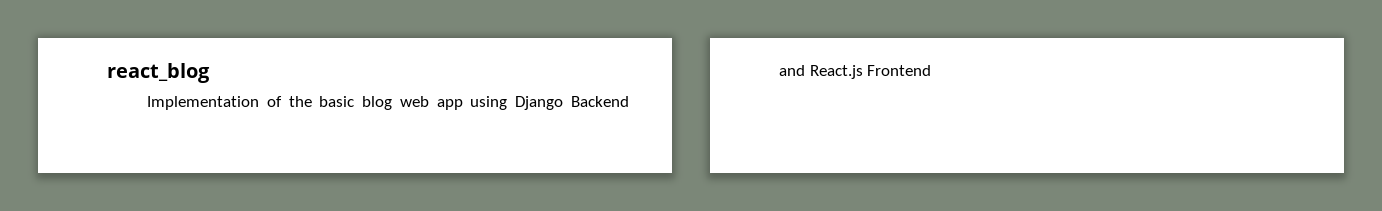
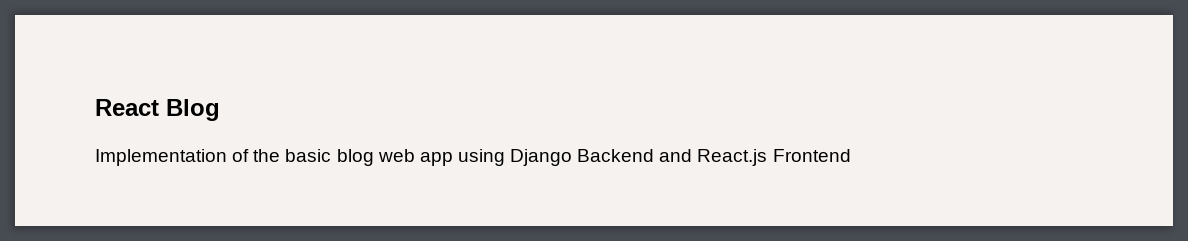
- react_blog
+ React Blog

